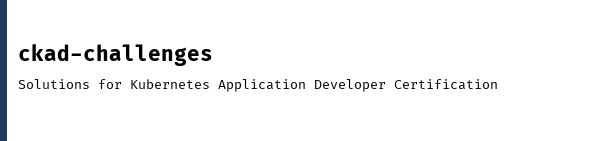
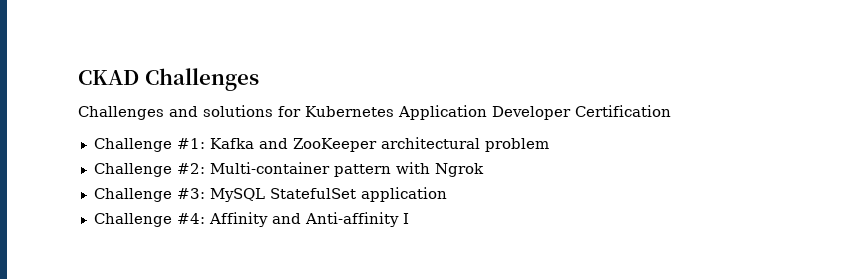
- ckad-challenges
- Solutions for Kubernetes Application Developer Certification
+ CKAD Challenges
+ Challenges and solutions for Kubernetes Application Developer Certification
+ Challenge #1: Kafka and ZooKeeper architectural problem
+ Challenge #2: Multi-container pattern with Ngrok
+ Challenge #3: MySQL StatefulSet application
+ Challenge #4: Affinity and Anti-affinity I

